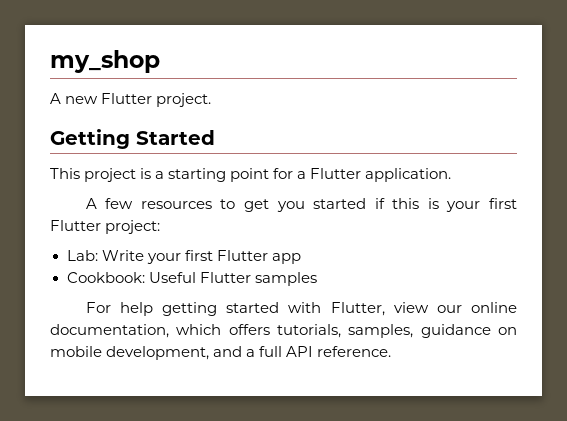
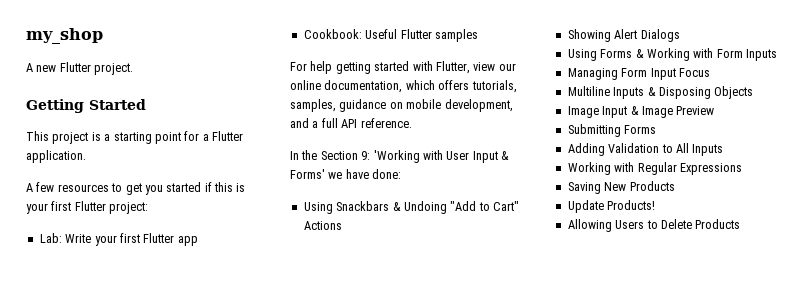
+ In the Section 9: 'Working with User Input & Forms' we have done:
+ Using Snackbars & Undoing "Add to Cart" Actions
+ Showing Alert Dialogs
+ Using Forms & Working with Form Inputs
+ Managing Form Input Focus
+ Multiline Inputs & Disposing Objects
+ Image Input & Image Preview
+ Submitting Forms
+ Adding Validation to All Inputs
+ Working with Regular Expressions
+ Saving New Products
+ Update Products!
+ Allowing Users to Delete Products

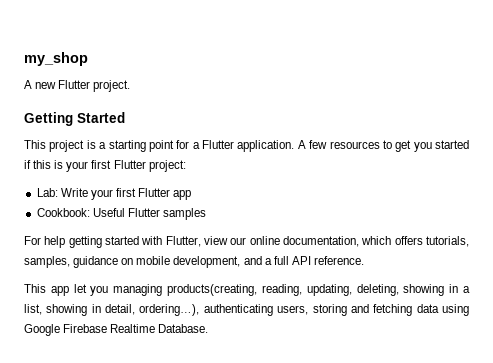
- This project is a starting point for a Flutter application.
- A few resources to get you started if this is your first Flutter project:
+ This project is a starting point for a Flutter application. A few resources to get you started if this is your first Flutter project:
- In the Section 9: 'Working with User Input & Forms' we have done:
- Using Snackbars & Undoing "Add to Cart" Actions
- Showing Alert Dialogs
- Using Forms & Working with Form Inputs
- Managing Form Input Focus
- Multiline Inputs & Disposing Objects
- Image Input & Image Preview
- Submitting Forms
- Adding Validation to All Inputs
- Working with Regular Expressions
- Saving New Products
- Update Products!
- Allowing Users to Delete Products
+ This app let you managing products(creating, reading, updating, deleting, showing in a list, showing in detail, ordering…), authenticating users, storing and fetching data using Google Firebase Realtime Database.

